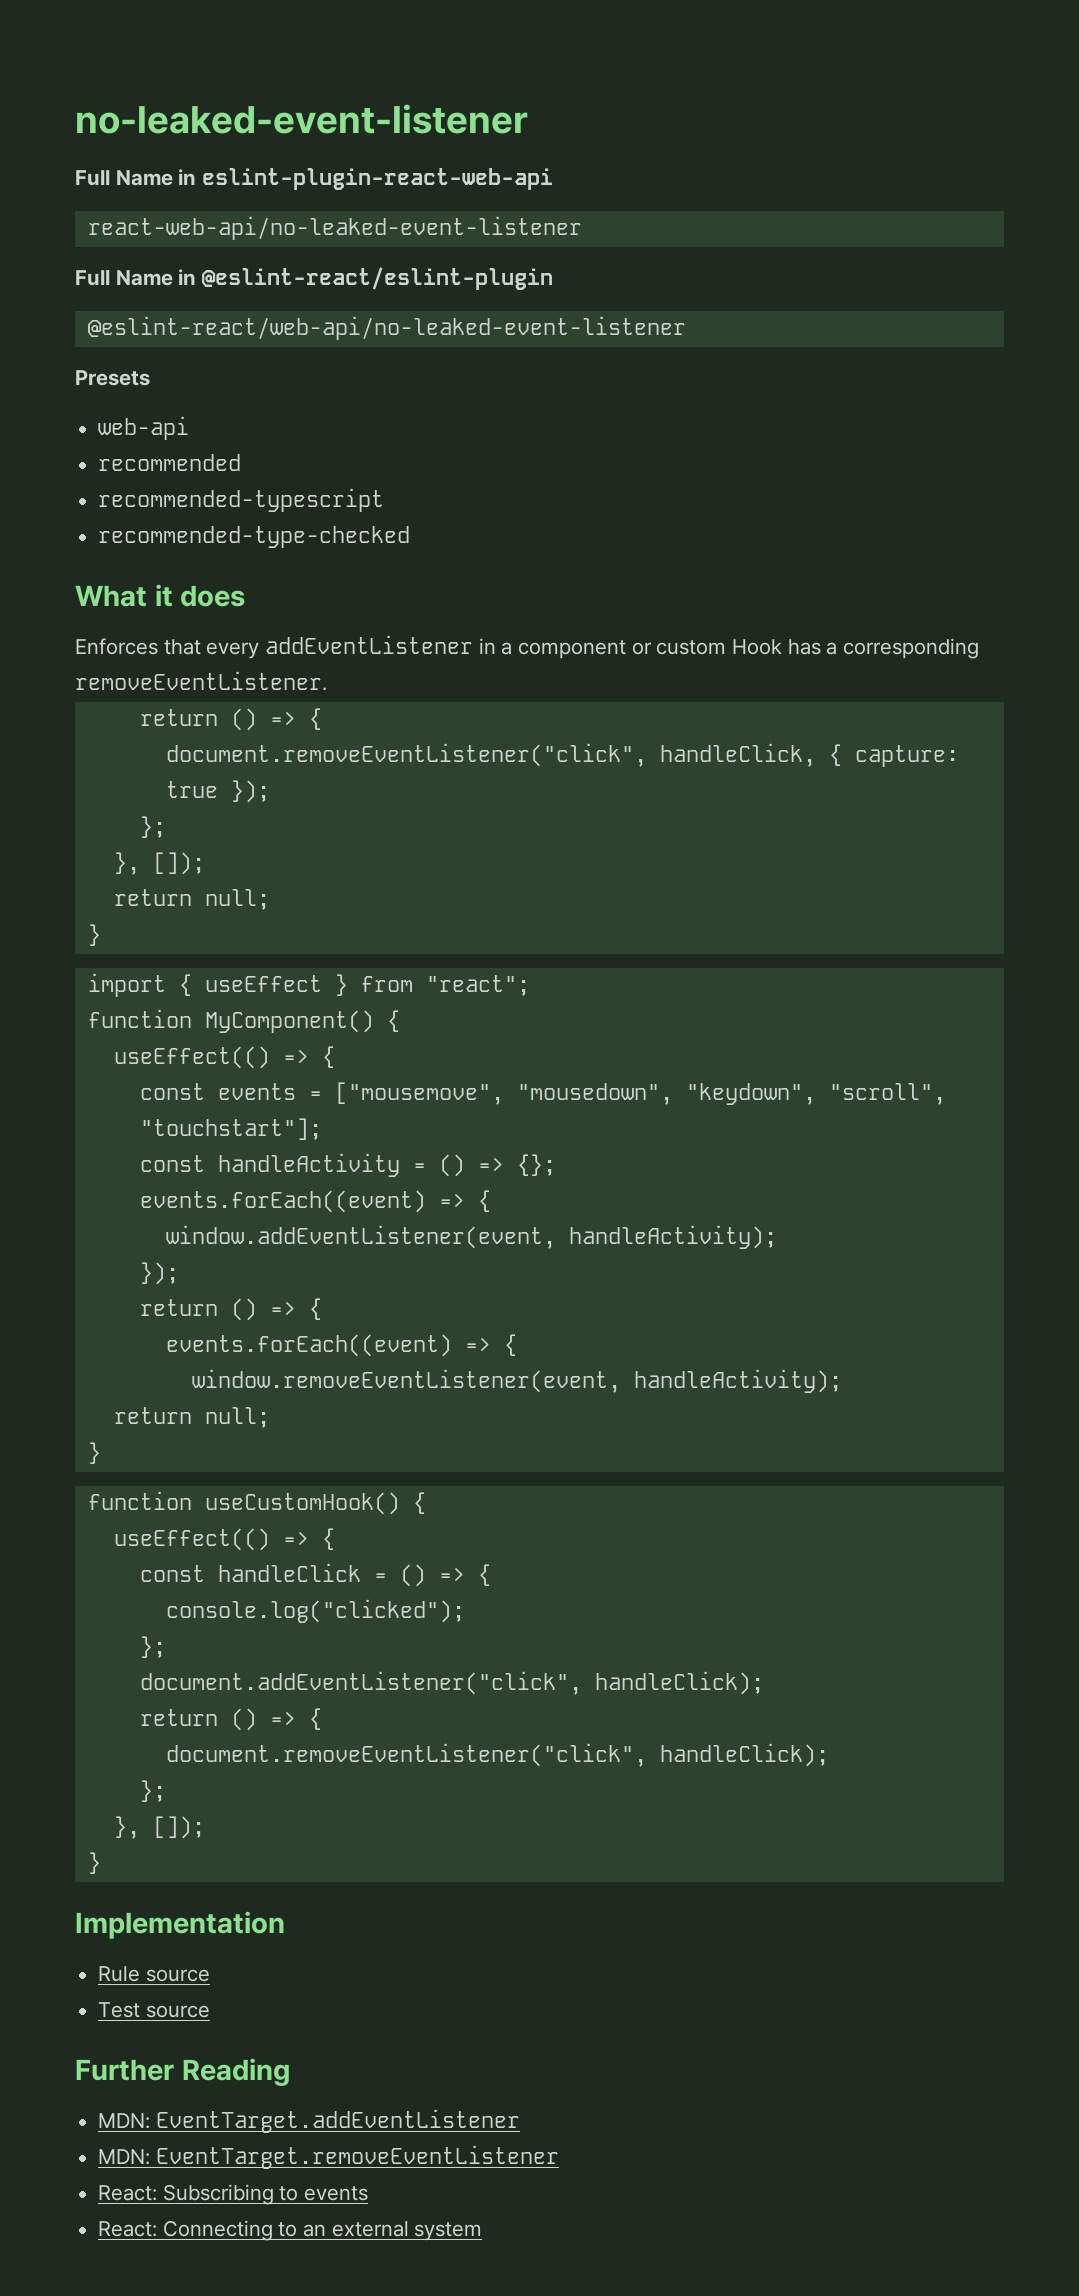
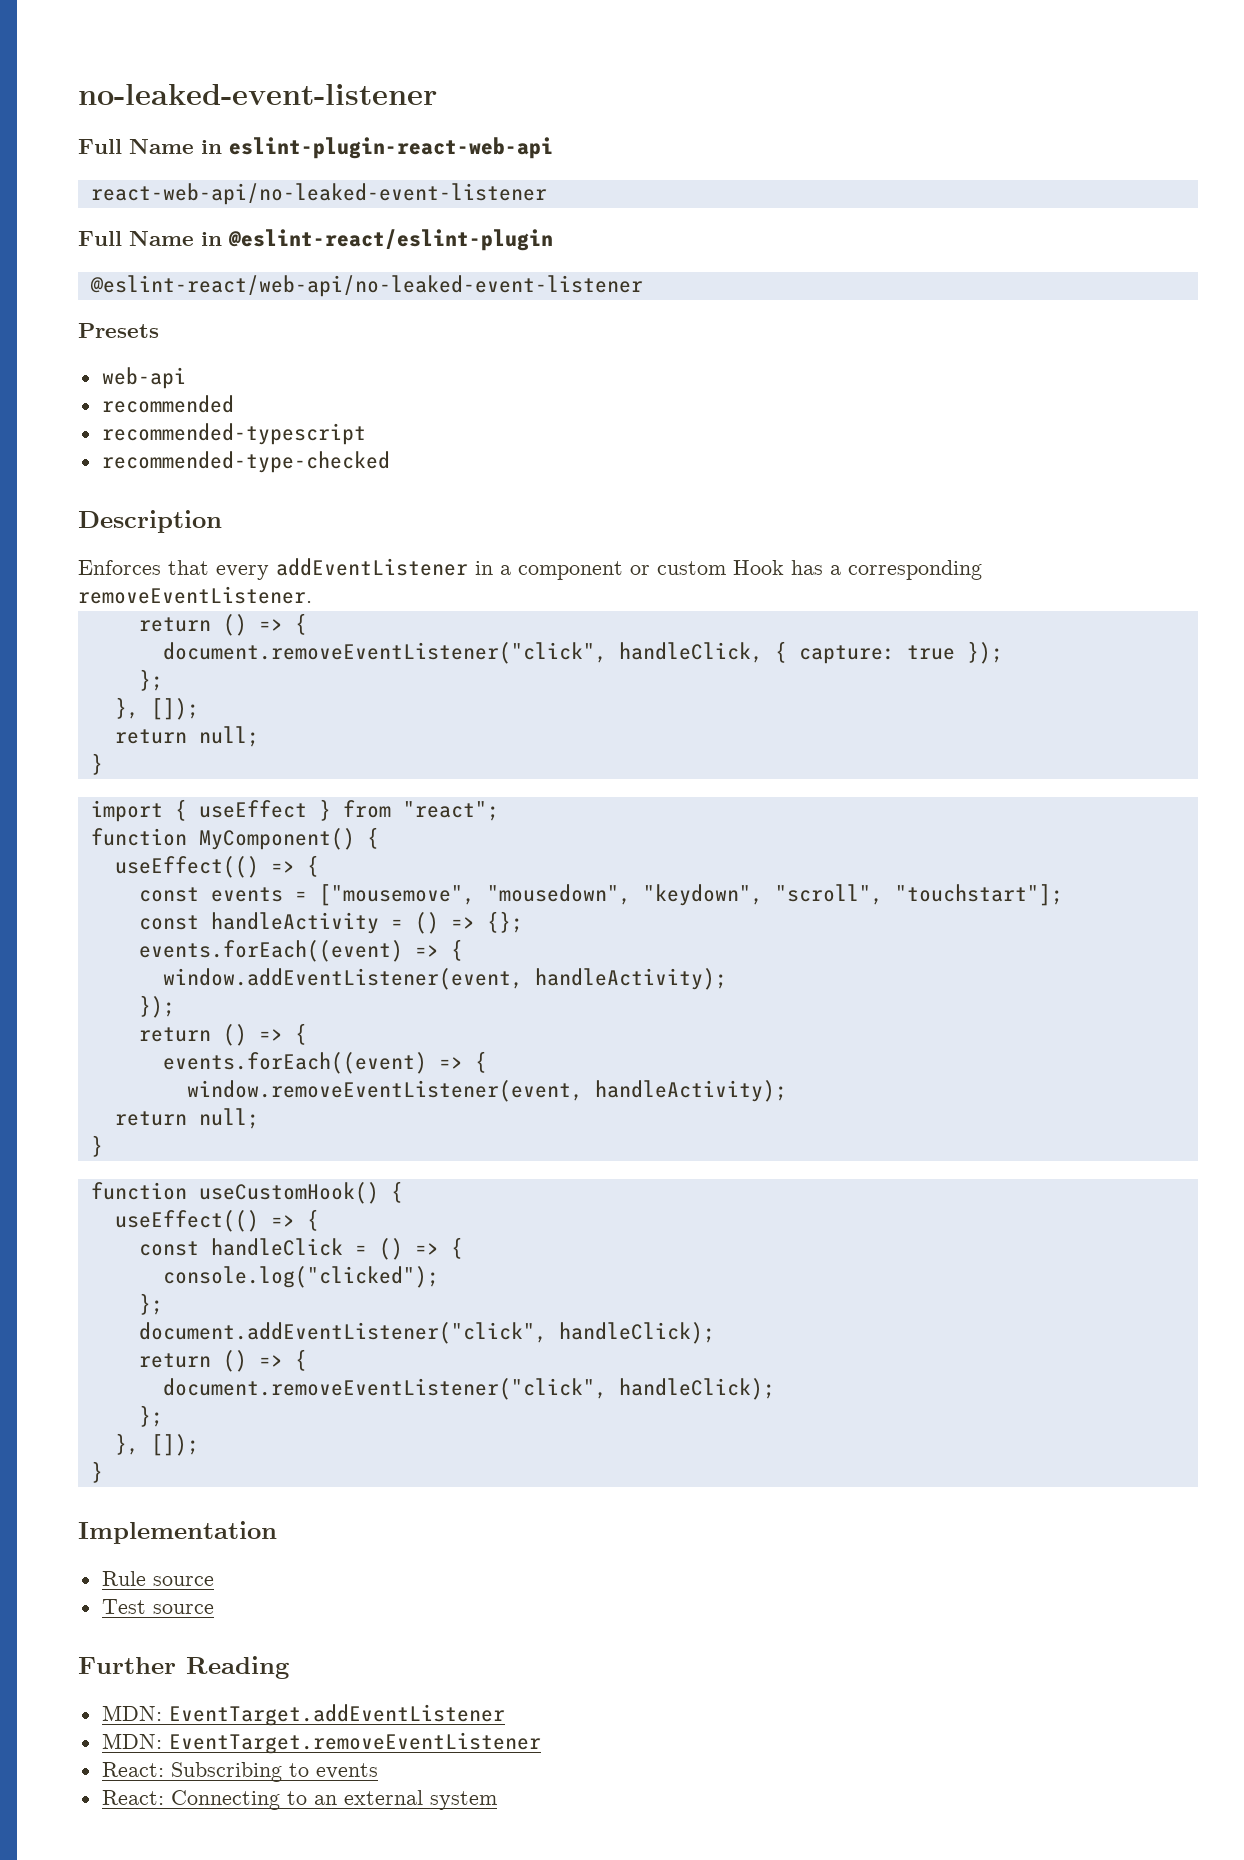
- What it does
+ Description

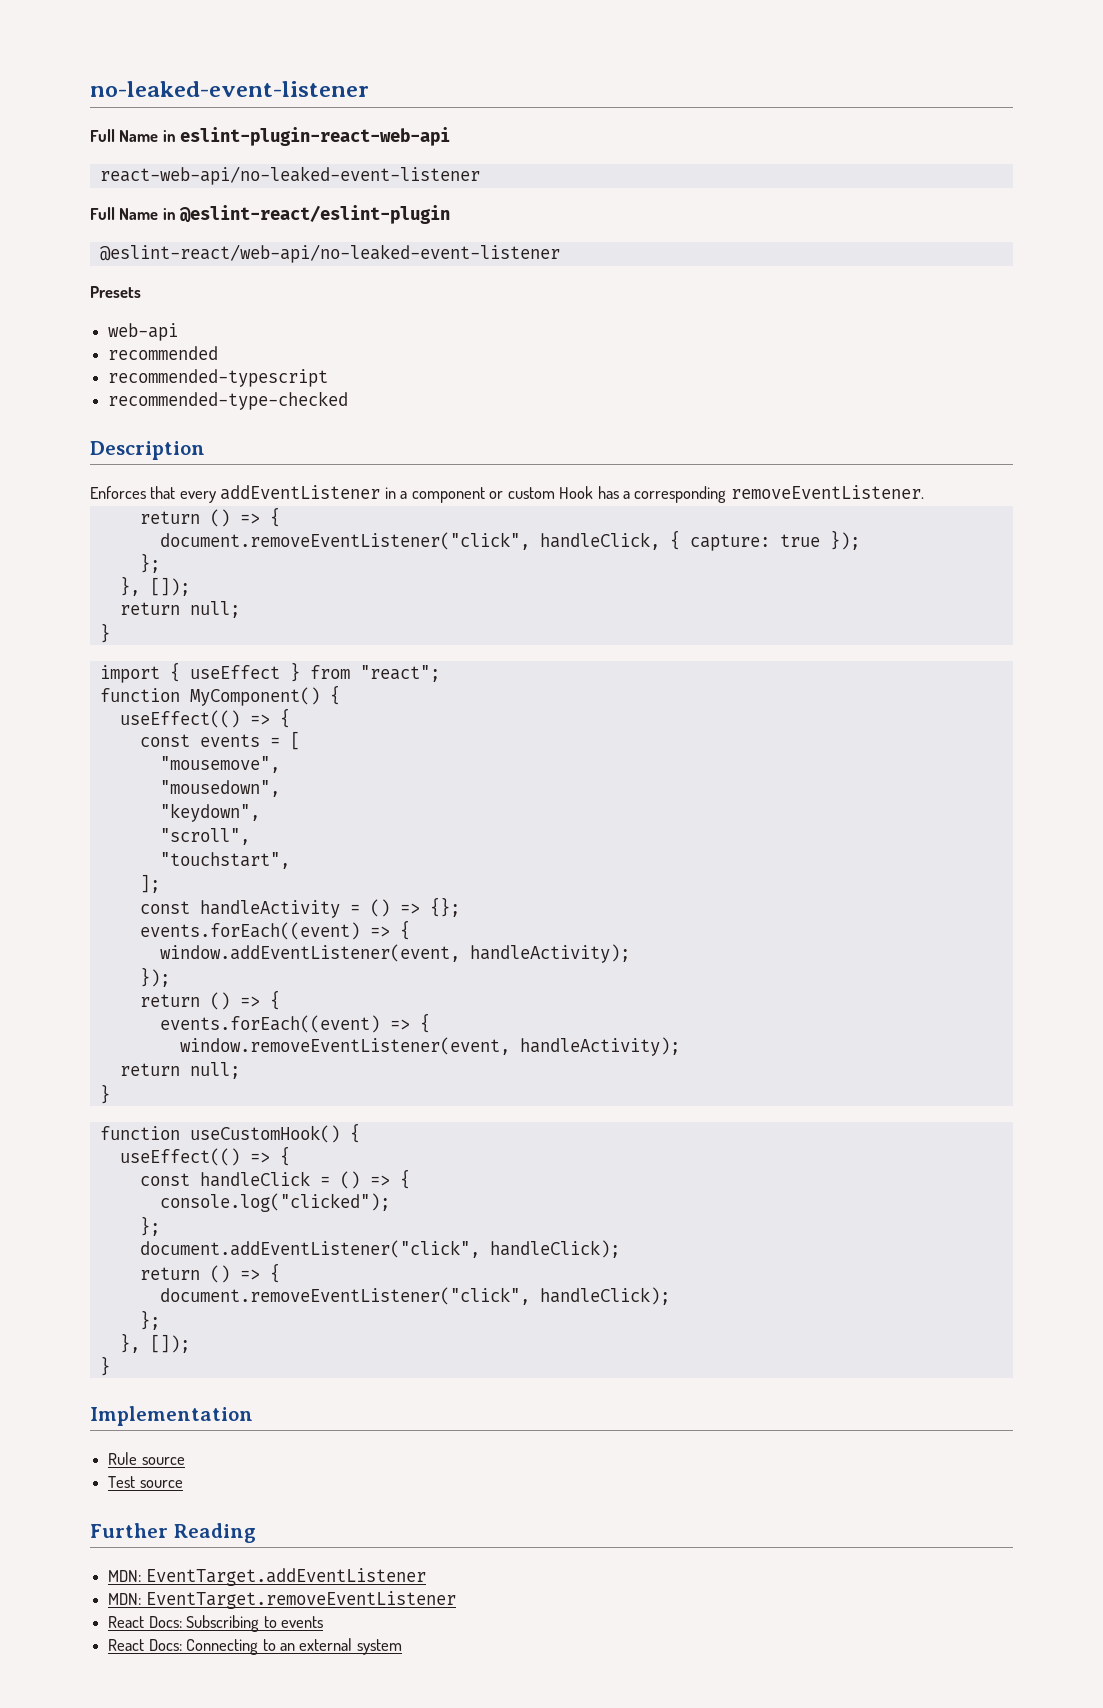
- const events = ["mousemove", "mousedown", "keydown", "scroll", "touchstart"];
+ const events = [
+ "mousemove",
+ "mousedown",
+ "keydown",
+ "scroll",
+ "touchstart",
+ ];
- React: Subscribing to events
+ React Docs: Subscribing to events
- React: Connecting to an external system
+ React Docs: Connecting to an external system

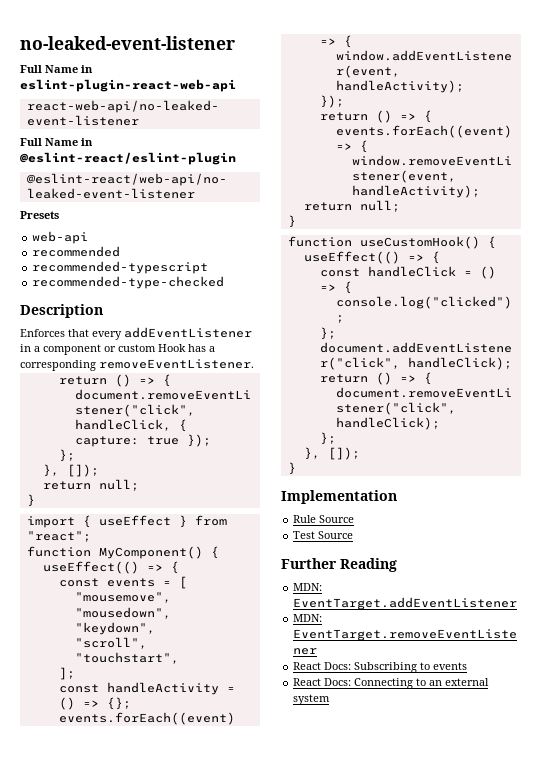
- Rule source
+ Rule Source
- Test source
+ Test Source

